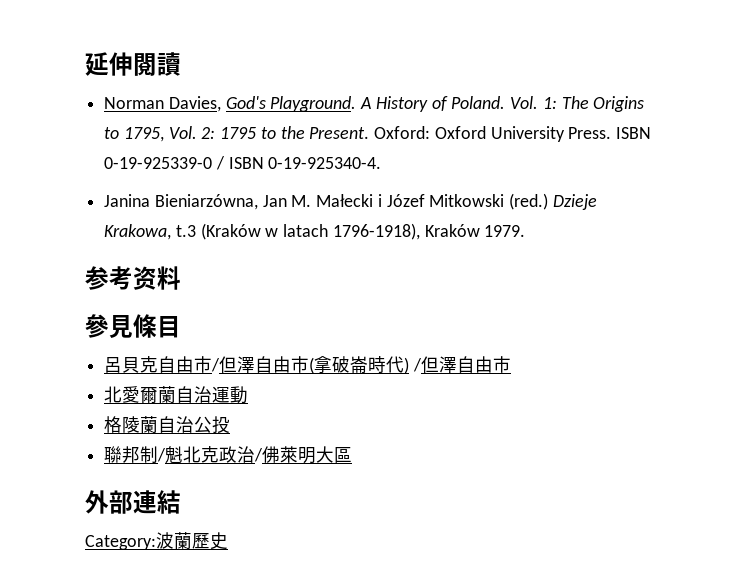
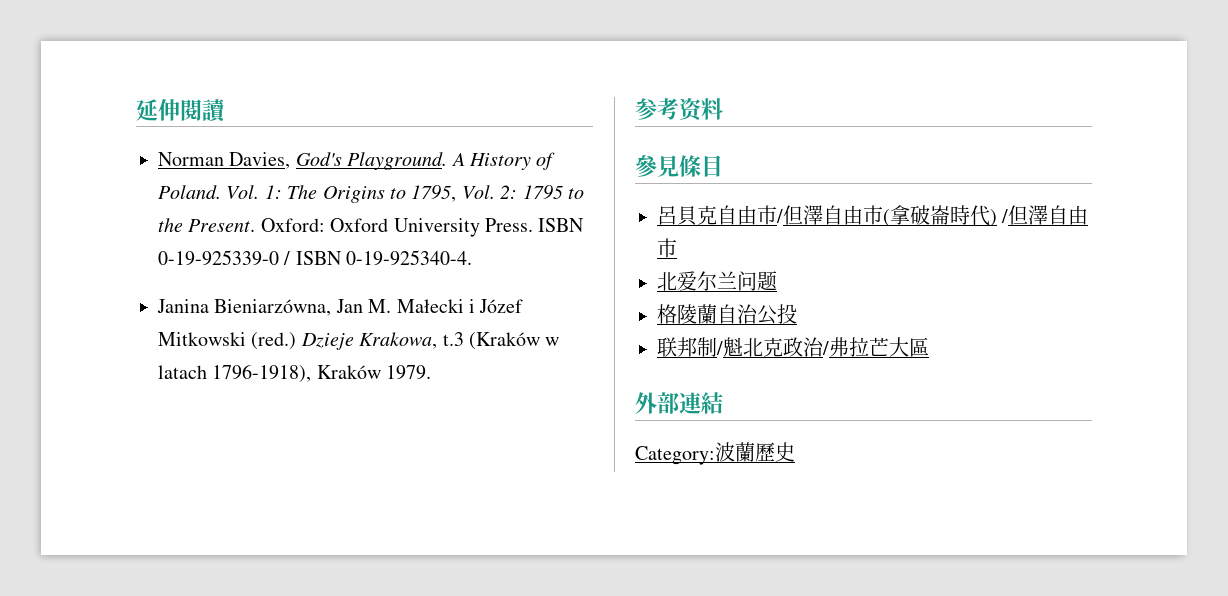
- 北愛爾蘭自治運動
+ 北爱尔兰问题
- 聯邦制/魁北克政治/佛萊明大區
+ 联邦制/魁北克政治/弗拉芒大區

